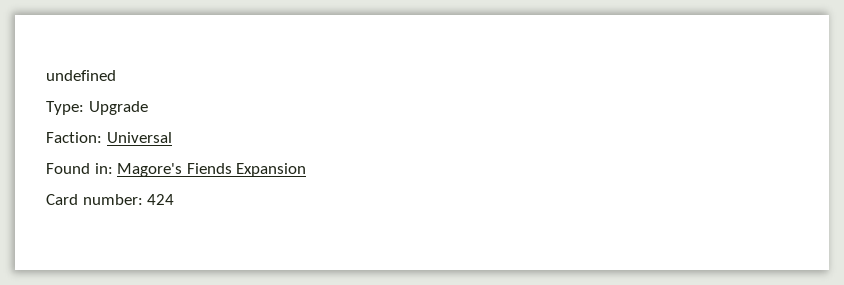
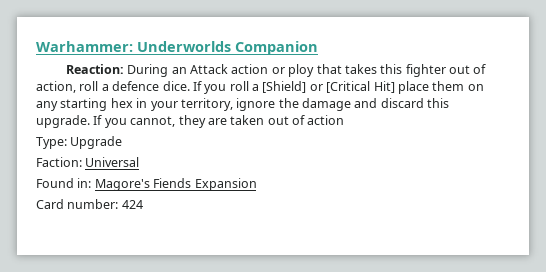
- undefined
+ Warhammer: Underworlds Companion
+ Reaction: During an Attack action or ploy that takes this fighter out of action, roll a defence dice. If you roll a [Shield] or [Critical Hit] place them on any starting hex in your territory, ignore the damage and discard this upgrade. If you cannot, they are taken out of action

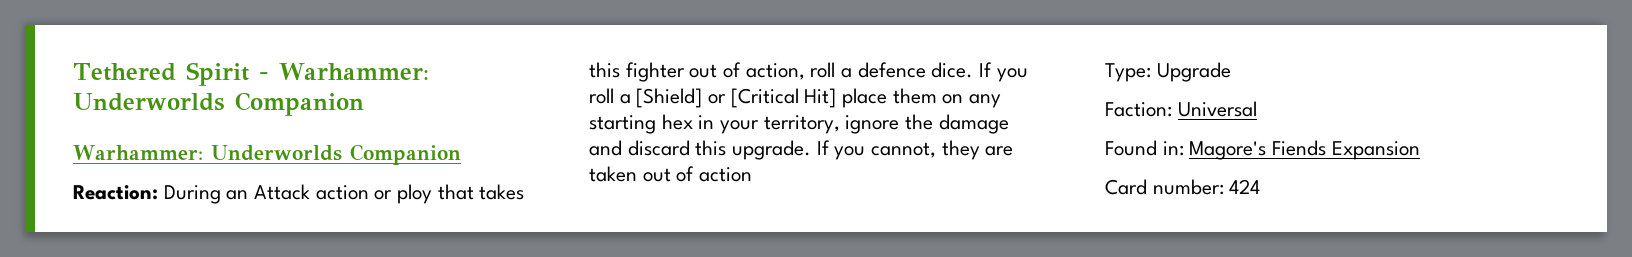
+ Tethered Spirit - Warhammer: Underworlds Companion

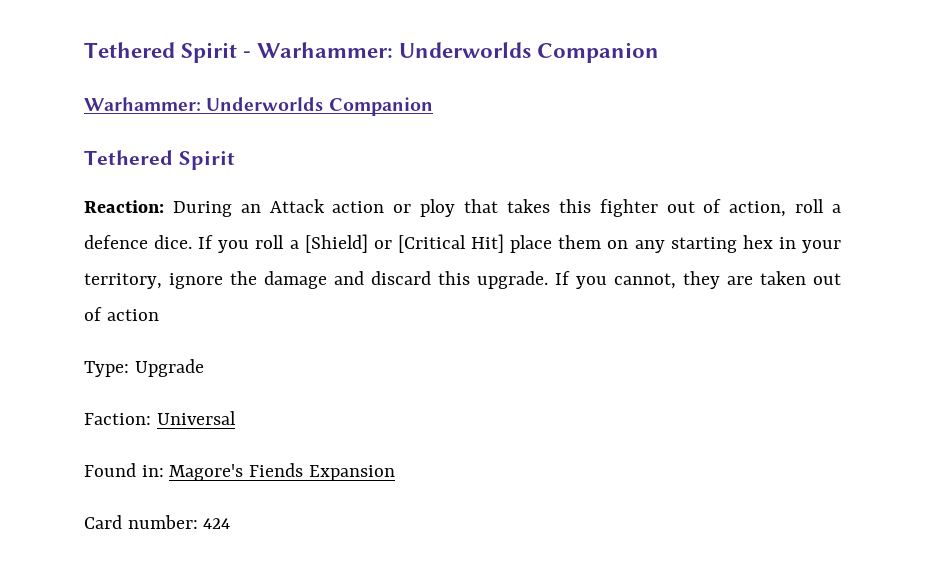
  Tethered Spirit - Warhammer: Underworlds Companion
  Warhammer: Underworlds Companion
+ Tethered Spirit

